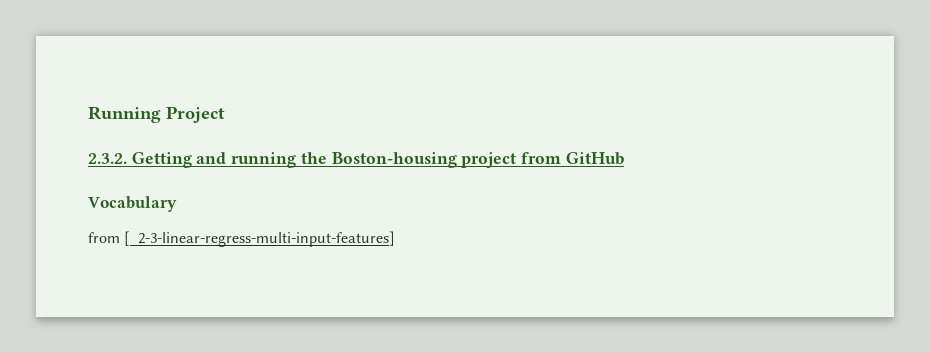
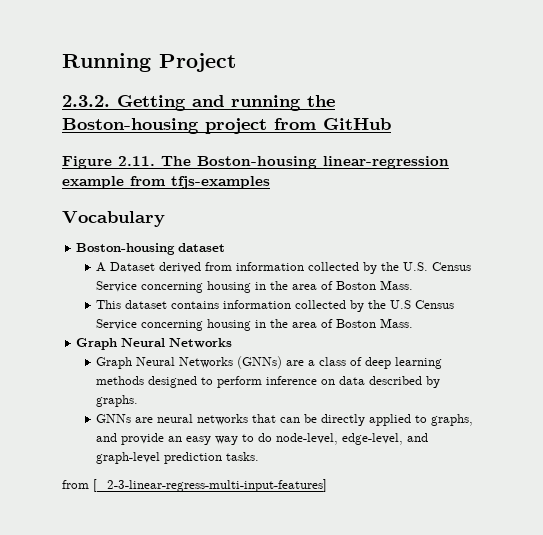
+ Figure 2.11. The Boston-housing linear-regression example from tfjs-examples
  Vocabulary
+ Boston-housing dataset
+ A Dataset derived from information collected by the U.S. Census Service concerning housing in the area of Boston Mass.
+ This dataset contains information collected by the U.S Census Service concerning housing in the area of Boston Mass.
+ Graph Neural Networks
+ Graph Neural Networks (GNNs) are a class of deep learning methods designed to perform inference on data described by graphs.
+ GNNs are neural networks that can be directly applied to graphs, and provide an easy way to do node-level, edge-level, and graph-level prediction tasks.

